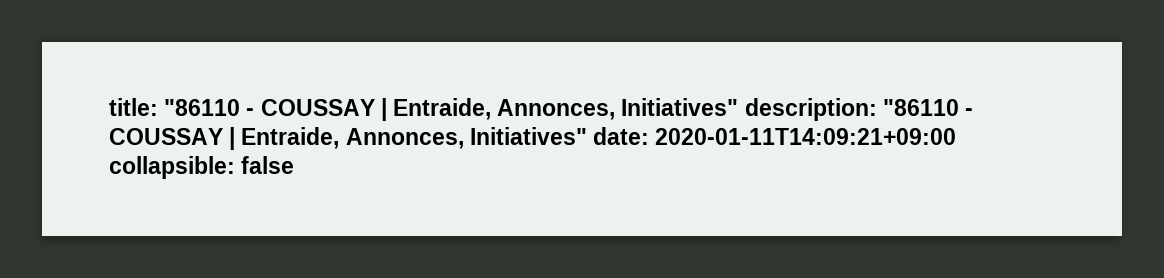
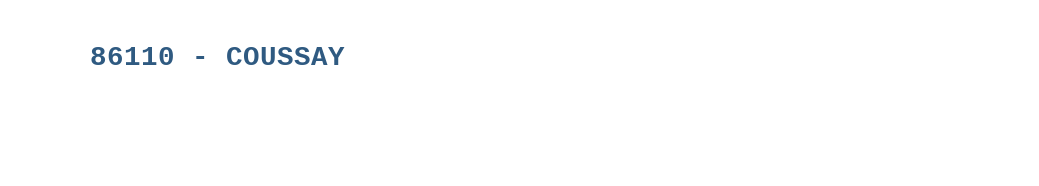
- title: "86110 - COUSSAY | Entraide, Annonces, Initiatives" description: "86110 - COUSSAY | Entraide, Annonces, Initiatives" date: 2020-01-11T14:09:21+09:00 collapsible: false
+ 86110 - COUSSAY

